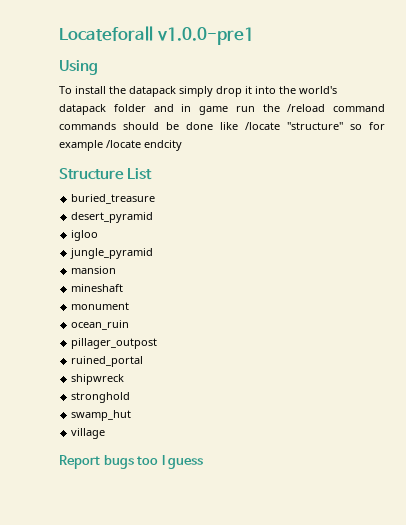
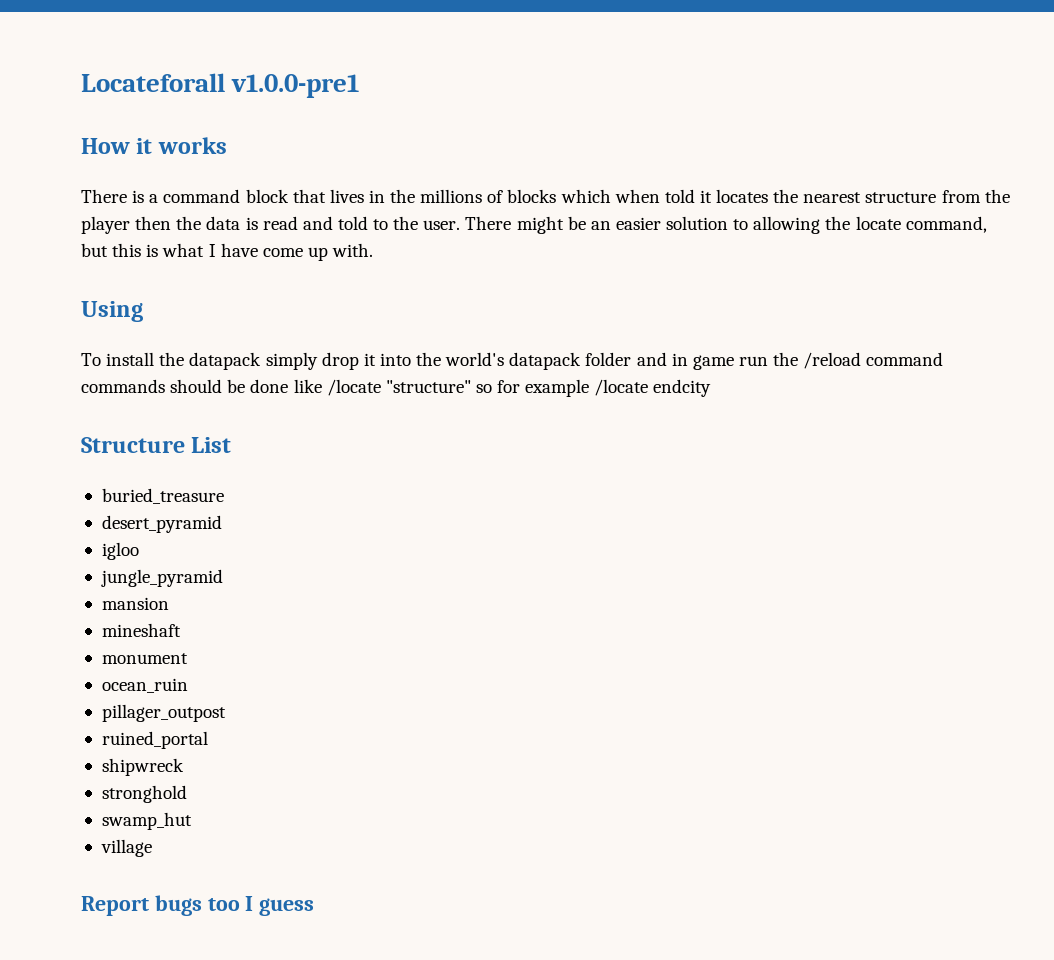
+ How it works
+ There is a command block that lives in the millions of blocks which when told it locates the nearest structure from the player then the data is read and told to the user. There might be an easier solution to allowing the locate command, but this is what I have come up with.

